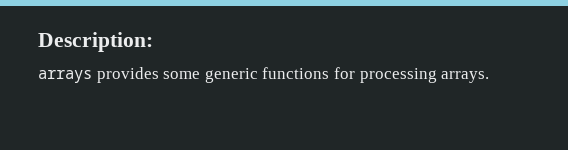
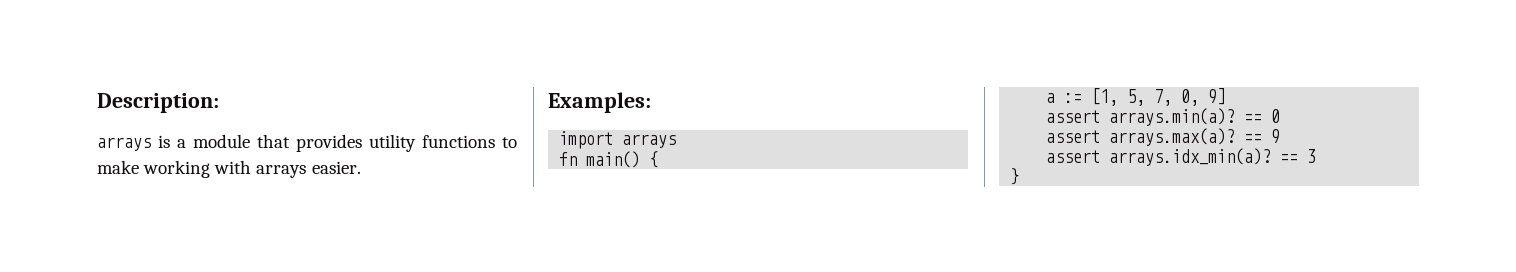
- arrays provides some generic functions for processing arrays.
+ arrays is a module that provides utility functions to make working with arrays easier.
+ Examples:
+ import arrays
+ fn main() {
+ a := [1, 5, 7, 0, 9]
+ assert arrays.min(a)? == 0
+ assert arrays.max(a)? == 9
+ assert arrays.idx_min(a)? == 3
+ }

